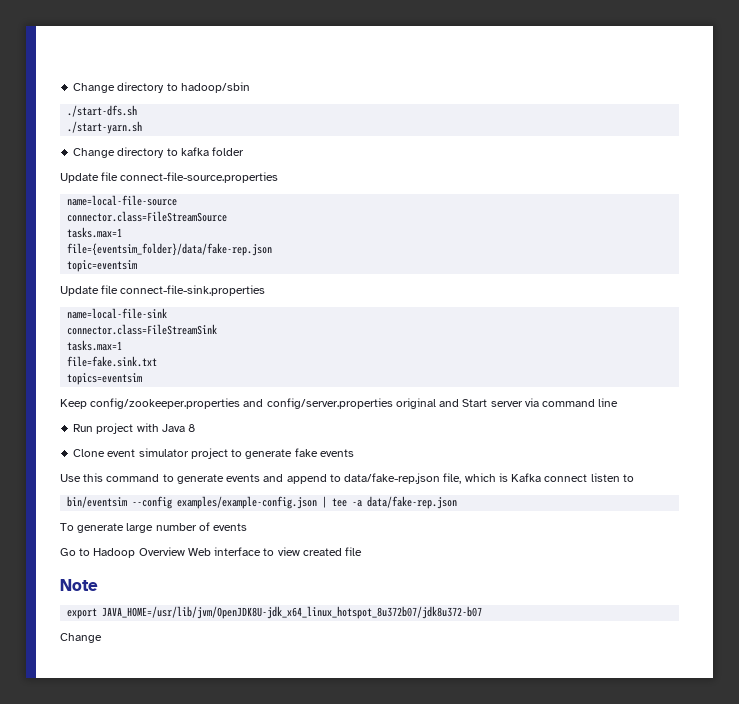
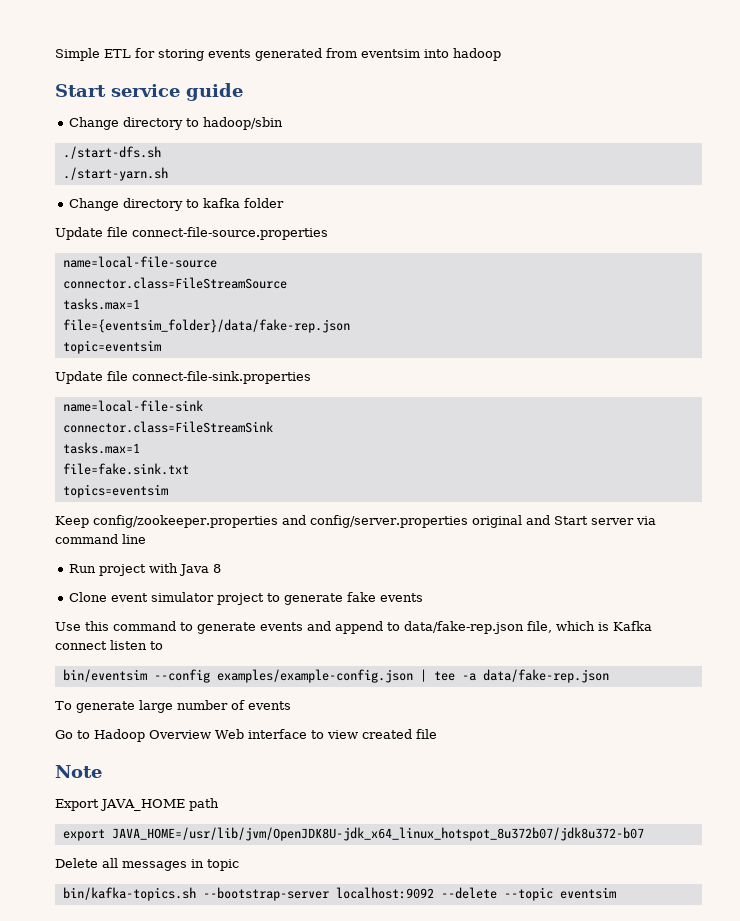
+ Simple ETL for storing events generated from eventsim into hadoop
+ Start service guide
+ Export JAVA_HOME path
  export JAVA_HOME=/usr/lib/jvm/OpenJDK8U-jdk_x64_linux_hotspot_8u372b07/jdk8u372-b07
- Change
+ Delete all messages in topic
+ bin/kafka-topics.sh --bootstrap-server localhost:9092 --delete --topic eventsim

